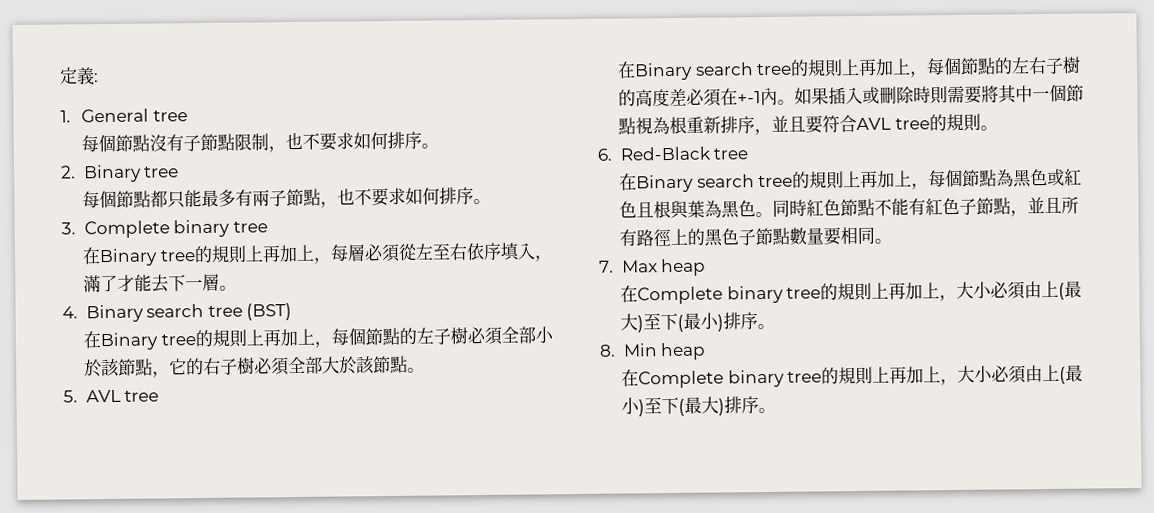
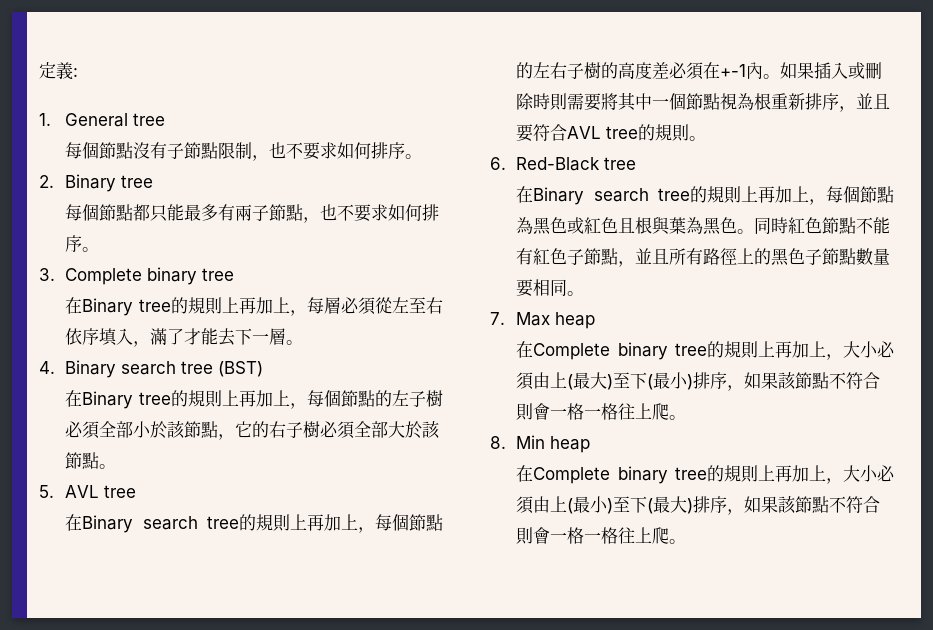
- 在Complete binary tree的規則上再加上，大小必須由上(最大)至下(最小)排序。
+ 在Complete binary tree的規則上再加上，大小必須由上(最大)至下(最小)排序，如果該節點不符合則會一格一格往上爬。
- 在Complete binary tree的規則上再加上，大小必須由上(最小)至下(最大)排序。
+ 在Complete binary tree的規則上再加上，大小必須由上(最小)至下(最大)排序，如果該節點不符合則會一格一格往上爬。

